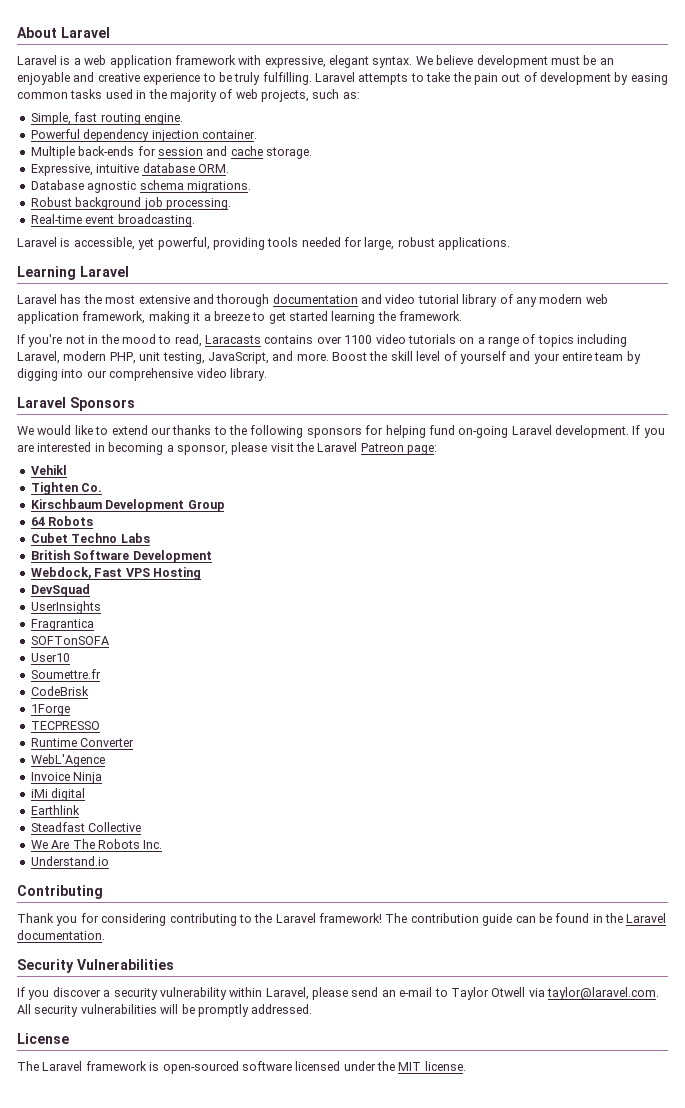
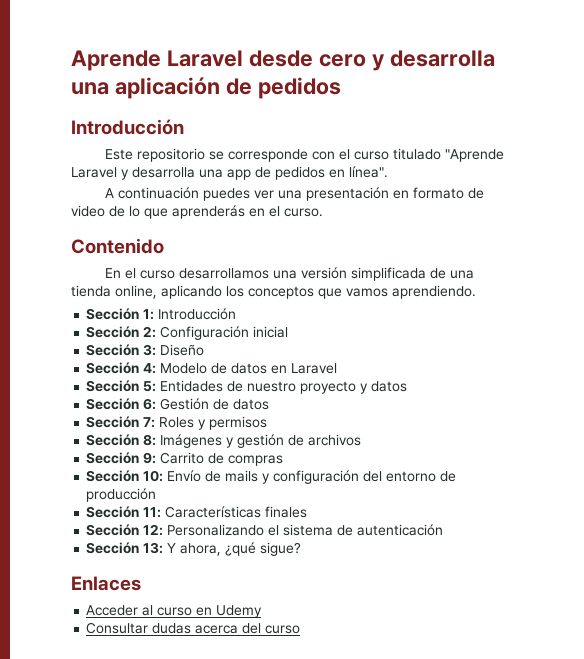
- About Laravel
- Laravel is a web application framework with expressive, elegant syntax. We believe development must be an enjoyable and creative experience to be truly fulfilling. Laravel attempts to take the pain out of development by easing common tasks used in the majority of web projects, such as:
- Simple, fast routing engine.
- Powerful dependency injection container.
- Multiple back-ends for session and cache storage.
- Expressive, intuitive database ORM.
- Database agnostic schema migrations.
- Robust background job processing.
- Real-time event broadcasting.
- Laravel is accessible, yet powerful, providing tools needed for large, robust applications.
- Learning Laravel
- Laravel has the most extensive and thorough documentation and video tutorial library of any modern web application framework, making it a breeze to get started learning the framework.
- If you're not in the mood to read, Laracasts contains over 1100 video tutorials on a range of topics including Laravel, modern PHP, unit testing, JavaScript, and more. Boost the skill level of yourself and your entire team by digging into our comprehensive video library.
- Laravel Sponsors
- We would like to extend our thanks to the following sponsors for helping fund on-going Laravel development. If you are interested in becoming a sponsor, please visit the Laravel Patreon page:
- Vehikl
- Tighten Co.
- Kirschbaum Development Group
- 64 Robots
- Cubet Techno Labs
- British Software Development
- Webdock, Fast VPS Hosting
- DevSquad
- UserInsights
- Fragrantica
- SOFTonSOFA
- User10
- Soumettre.fr
- CodeBrisk
- 1Forge
- TECPRESSO
- Runtime Converter
- WebL'Agence
- Invoice Ninja
- iMi digital
- Earthlink
- Steadfast Collective
- We Are The Robots Inc.
- Understand.io
- Contributing
- Thank you for considering contributing to the Laravel framework! The contribution guide can be found in the Laravel documentation.
- Security Vulnerabilities
- If you discover a security vulnerability within Laravel, please send an e-mail to Taylor Otwell via taylor@laravel.com. All security vulnerabilities will be promptly addressed.
- License
- The Laravel framework is open-sourced software licensed under the MIT license.
+ Aprende Laravel desde cero y desarrolla una aplicación de pedidos
+ Introducción
+ Este repositorio se corresponde con el curso titulado "Aprende Laravel y desarrolla una app de pedidos en línea".
+ A continuación puedes ver una presentación en formato de video de lo que aprenderás en el curso.
+ Contenido
+ En el curso desarrollamos una versión simplificada de una tienda online, aplicando los conceptos que vamos aprendiendo.
+ Sección 1: Introducción
+ Sección 2: Configuración inicial
+ Sección 3: Diseño
+ Sección 4: Modelo de datos en Laravel
+ Sección 5: Entidades de nuestro proyecto y datos
+ Sección 6: Gestión de datos
+ Sección 7: Roles y permisos
+ Sección 8: Imágenes y gestión de archivos
+ Sección 9: Carrito de compras
+ Sección 10: Envío de mails y configuración del entorno de producción
+ Sección 11: Características finales
+ Sección 12: Personalizando el sistema de autenticación
+ Sección 13: Y ahora, ¿qué sigue?
+ Enlaces
+ Acceder al curso en Udemy
+ Consultar dudas acerca del curso

